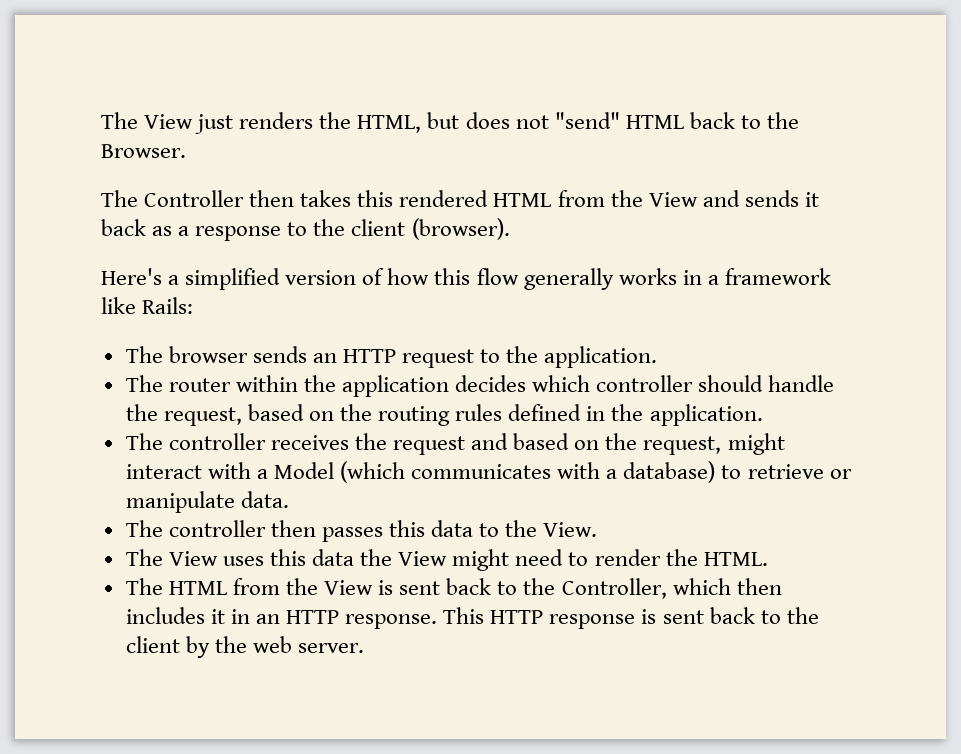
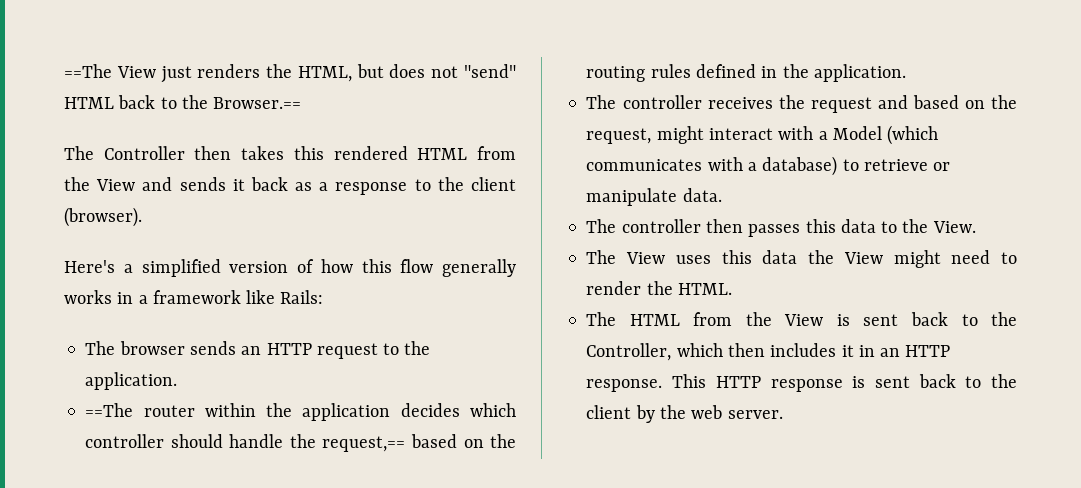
- The View just renders the HTML, but does not "send" HTML back to the Browser.
+ ==The View just renders the HTML, but does not "send" HTML back to the Browser.==
- The router within the application decides which controller should handle the request, based on the routing rules defined in the application.
+ ==The router within the application decides which controller should handle the request,== based on the routing rules defined in the application.

